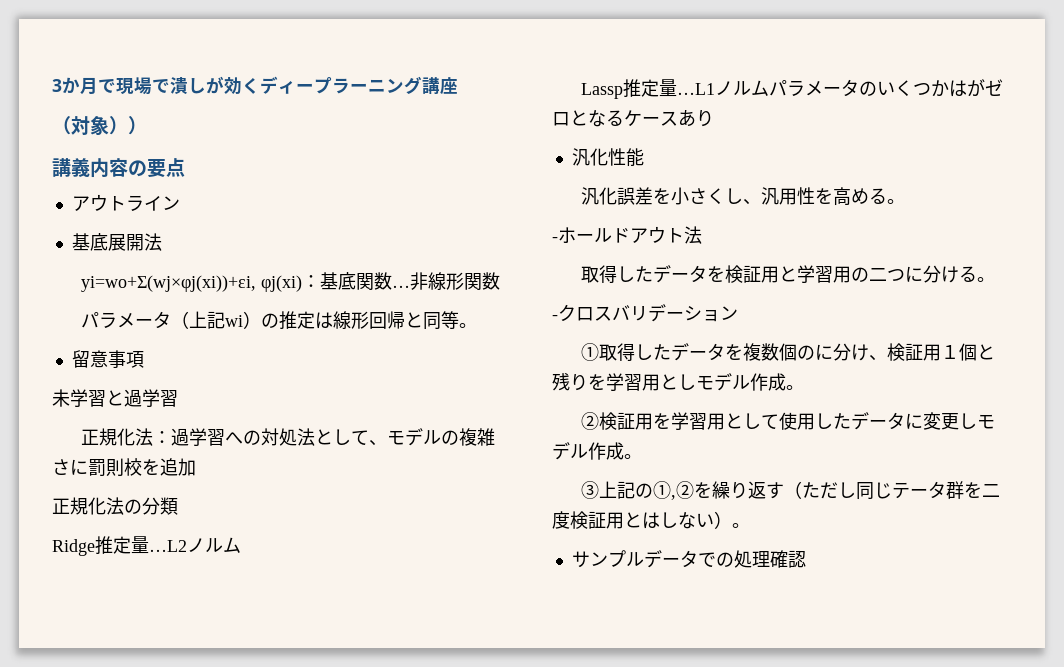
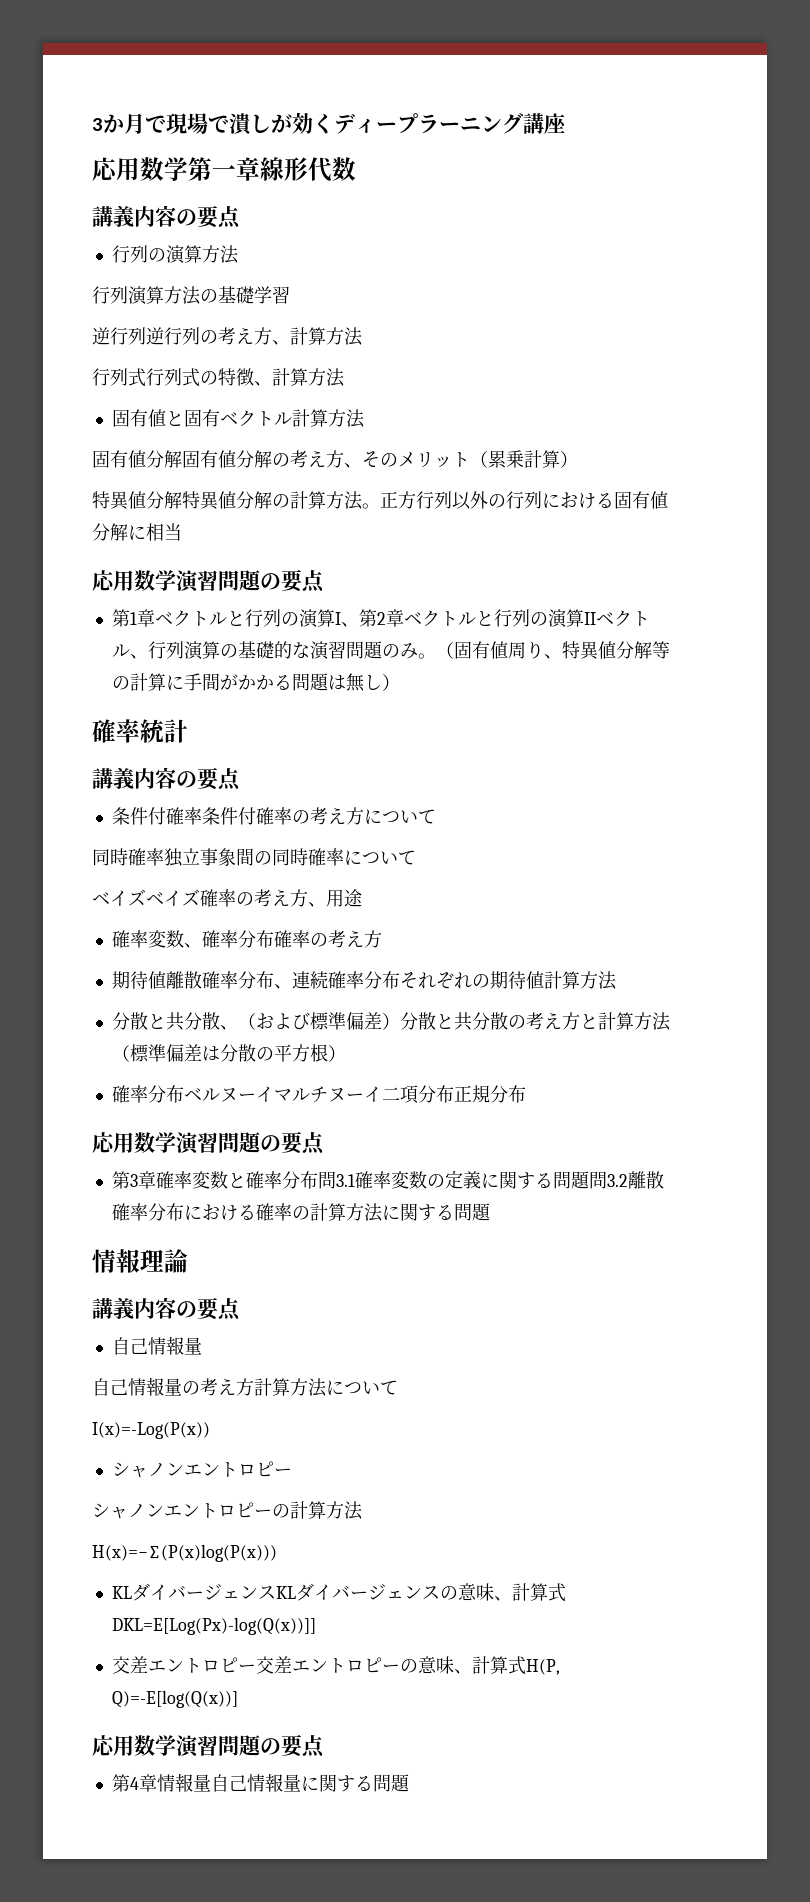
- （対象））
+ 応用数学第一章線形代数
  講義内容の要点
- アウトライン
- 基底展開法
- yi=wo+Σ(wj×φj(xi))+εi, φj(xi)：基底関数…非線形関数
- パラメータ（上記wi）の推定は線形回帰と同等。
- 留意事項
- 未学習と過学習
- 正規化法：過学習への対処法として、モデルの複雑さに罰則校を追加
- 正規化法の分類
- Ridge推定量…L2ノルム
- Lassp推定量…L1ノルムパラメータのいくつかはがゼロとなるケースあり
- 汎化性能
- 汎化誤差を小さくし、汎用性を高める。
- -ホールドアウト法
- 取得したデータを検証用と学習用の二つに分ける。
- -クロスバリデーション
- ①取得したデータを複数個のに分け、検証用１個と残りを学習用としモデル作成。
- ②検証用を学習用として使用したデータに変更しモデル作成。
- ③上記の①,②を繰り返す（ただし同じテータ群を二度検証用とはしない）。
- サンプルデータでの処理確認
+ 行列の演算方法
+ 行列演算方法の基礎学習
+ 逆行列逆行列の考え方、計算方法
+ 行列式行列式の特徴、計算方法
+ 固有値と固有ベクトル計算方法
+ 固有値分解固有値分解の考え方、そのメリット（累乗計算）
+ 特異値分解特異値分解の計算方法。正方行列以外の行列における固有値分解に相当
+ 応用数学演習問題の要点
+ 第1章ベクトルと行列の演算I、第2章ベクトルと行列の演算IIベクトル、行列演算の基礎的な演習問題のみ。（固有値周り、特異値分解等の計算に手間がかかる問題は無し）
+ 確率統計
+ 講義内容の要点
+ 条件付確率条件付確率の考え方について
+ 同時確率独立事象間の同時確率について
+ ベイズベイズ確率の考え方、用途
+ 確率変数、確率分布確率の考え方
+ 期待値離散確率分布、連続確率分布それぞれの期待値計算方法
+ 分散と共分散、（および標準偏差）分散と共分散の考え方と計算方法（標準偏差は分散の平方根）
+ 確率分布ベルヌーイマルチヌーイ二項分布正規分布
+ 応用数学演習問題の要点
+ 第3章確率変数と確率分布問3.1確率変数の定義に関する問題問3.2離散確率分布における確率の計算方法に関する問題
+ 情報理論
+ 講義内容の要点
+ 自己情報量
+ 自己情報量の考え方計算方法について
+ I(x)=-Log(P(x))
+ シャノンエントロピー
+ シャノンエントロピーの計算方法
+ H(x)=−∑(P(x)log(P(x)))
+ KLダイバージェンスKLダイバージェンスの意味、計算式DKL=E[Log(Px)-log(Q(x))]]
+ 交差エントロピー交差エントロピーの意味、計算式H(P, Q)=-E[log(Q(x))]
+ 応用数学演習問題の要点
+ 第4章情報量自己情報量に関する問題

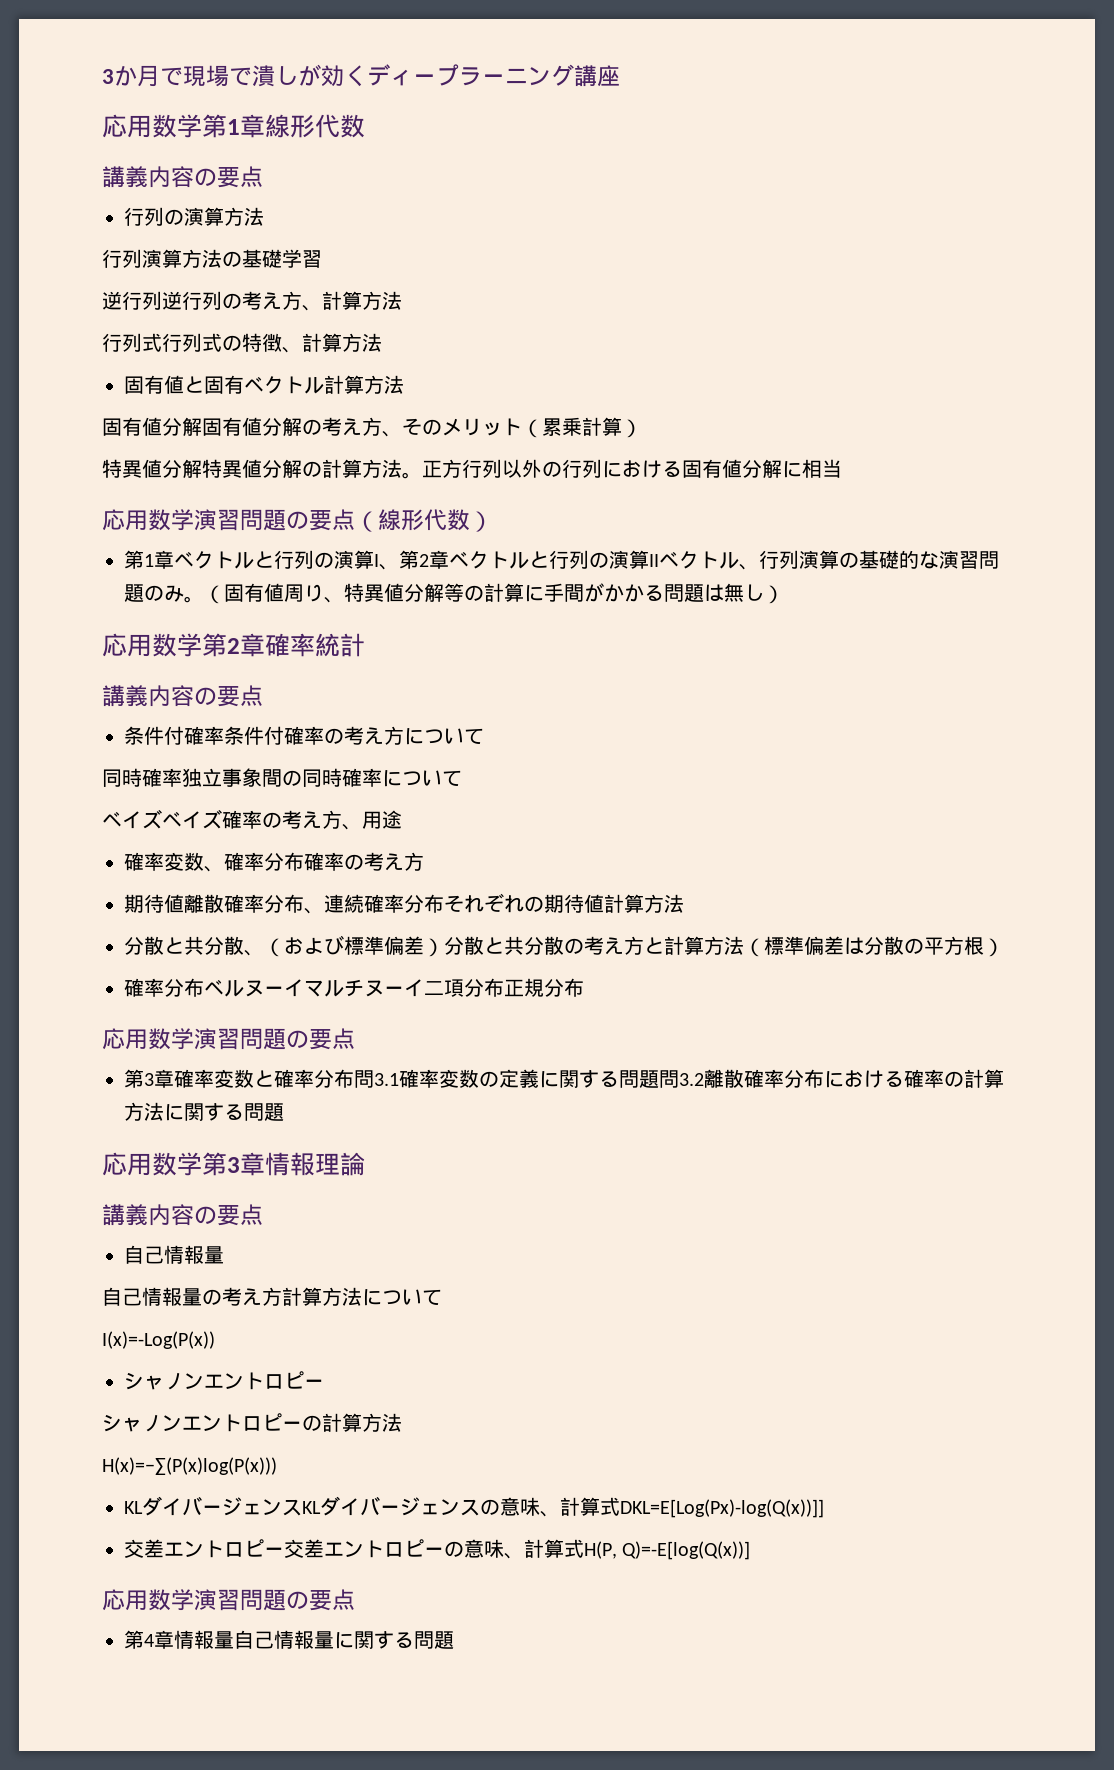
- 応用数学第一章線形代数
+ 応用数学第1章線形代数
  正方行列以外の行列における固有値分解に相当
- 応用数学演習問題の要点
+ 応用数学演習問題の要点（線形代数）
- 確率統計
+ 応用数学第2章確率統計
- 情報理論
+ 応用数学第3章情報理論

